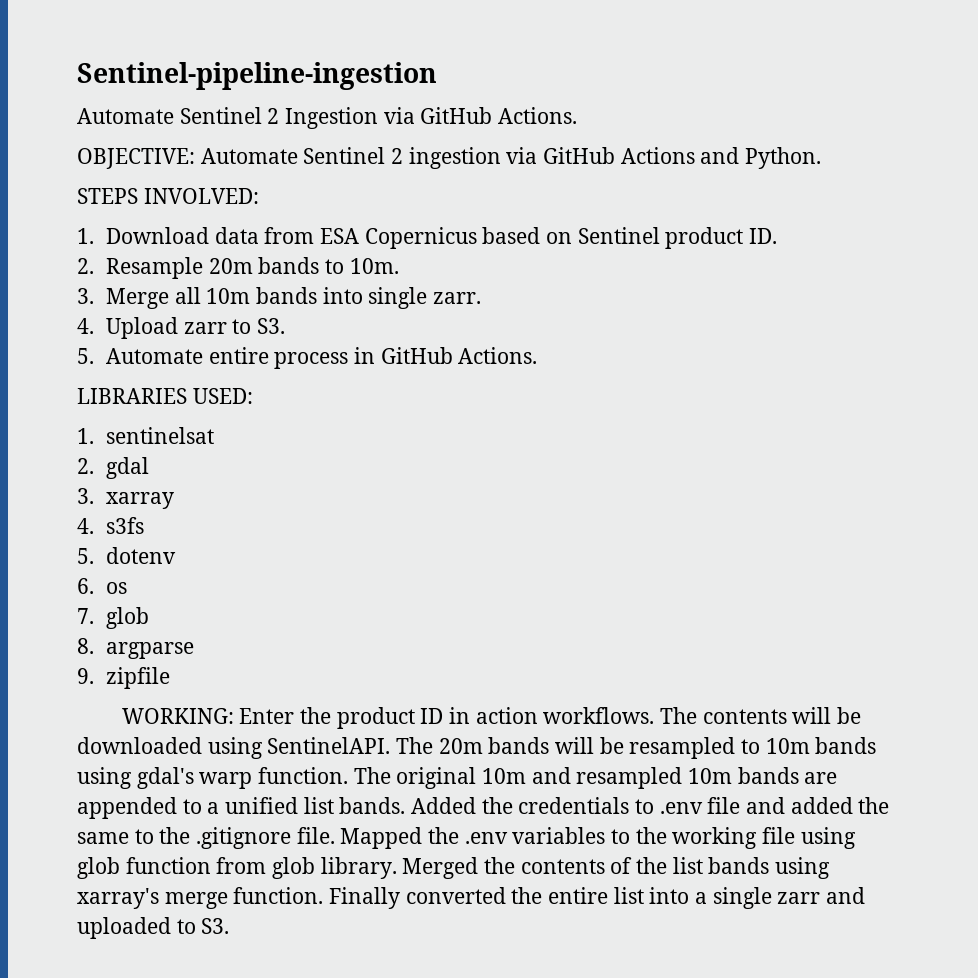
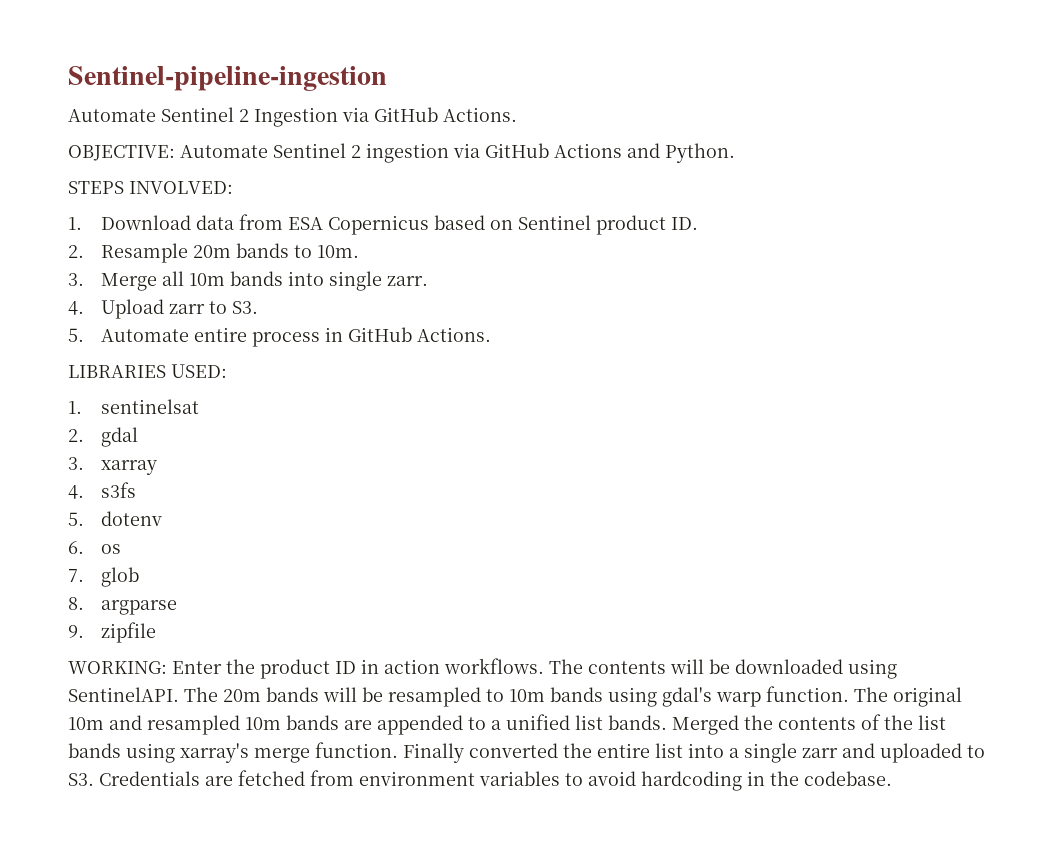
- Added the credentials to .env file and added the same to the .gitignore file. Mapped the .env variables to the working file using glob function from glob library.
- Finally converted the entire list into a single zarr and uploaded to S3.
+ Finally converted the entire list into a single zarr and uploaded to S3. Credentials are fetched from environment variables to avoid hardcoding in the codebase.

